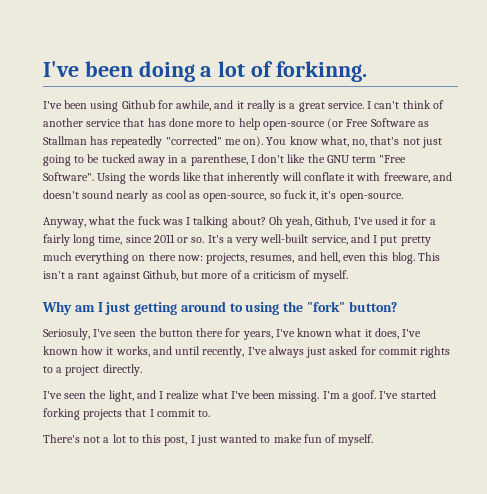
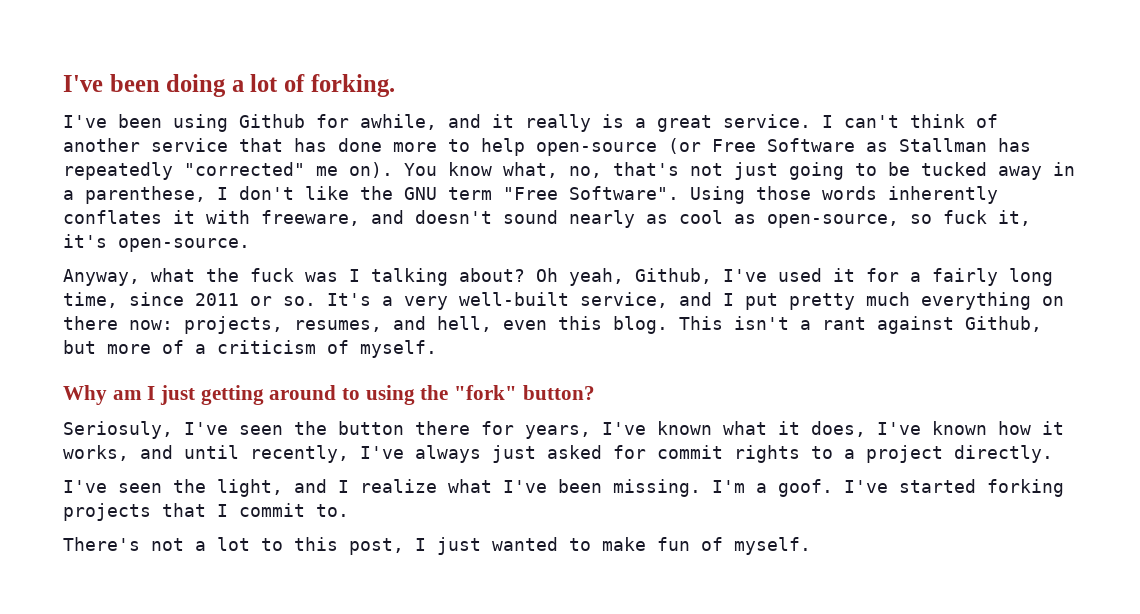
- I've been doing a lot of forkinng.
+ I've been doing a lot of forking.
- Using the words like that inherently will conflate it with freeware, and doesn't sound nearly as cool as open-source, so fuck it, it's open-source.
+ Using those words inherently conflates it with freeware, and doesn't sound nearly as cool as open-source, so fuck it, it's open-source.

